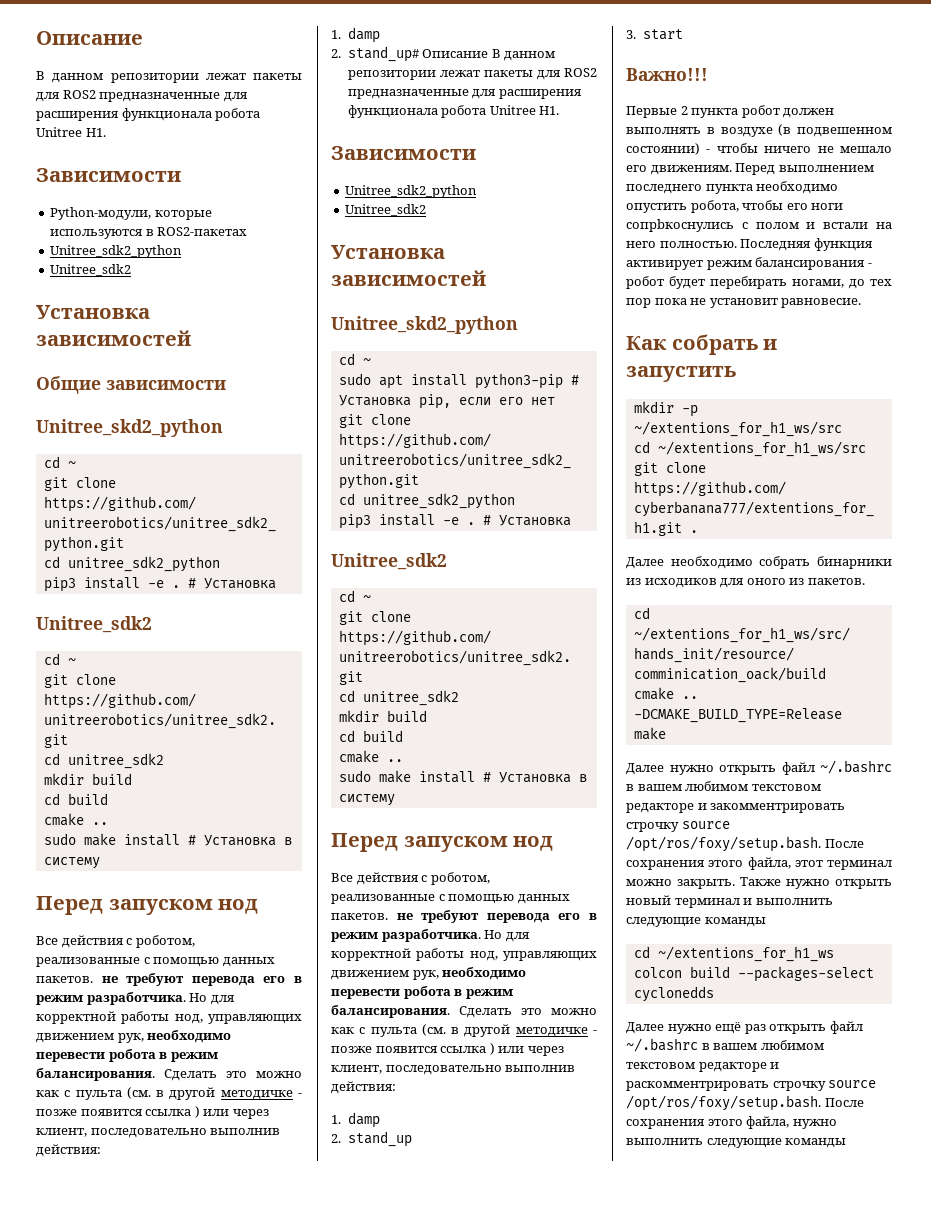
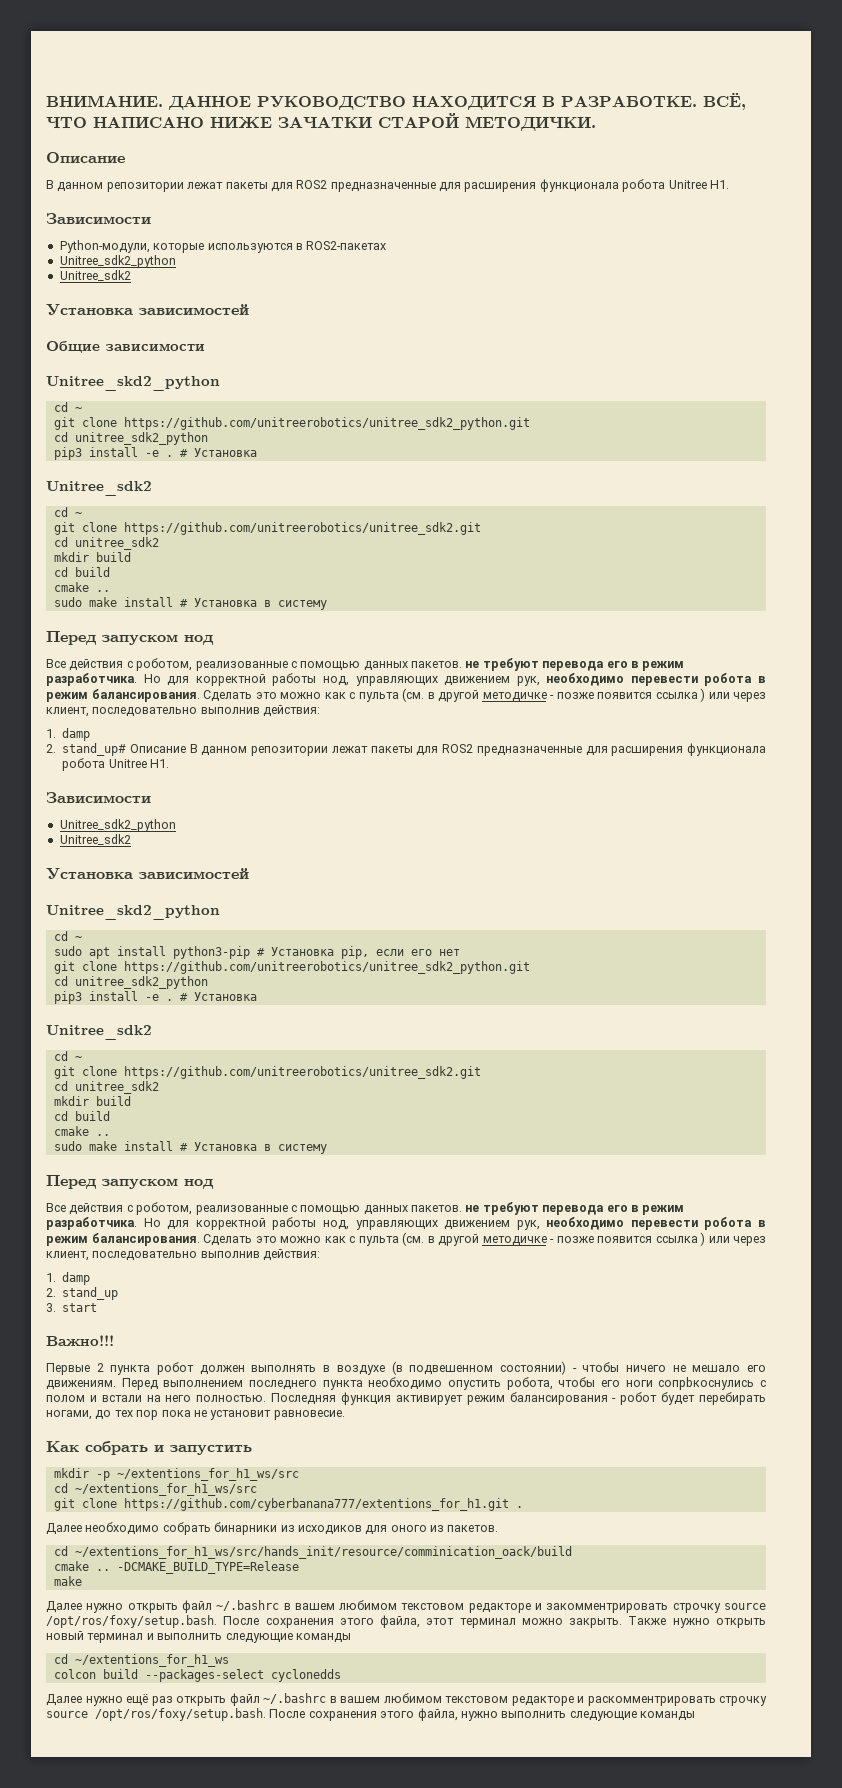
+ ВНИМАНИЕ. ДАННОЕ РУКОВОДСТВО НАХОДИТСЯ В РАЗРАБОТКЕ. ВСЁ, ЧТО НАПИСАНО НИЖЕ ЗАЧАТКИ СТАРОЙ МЕТОДИЧКИ.

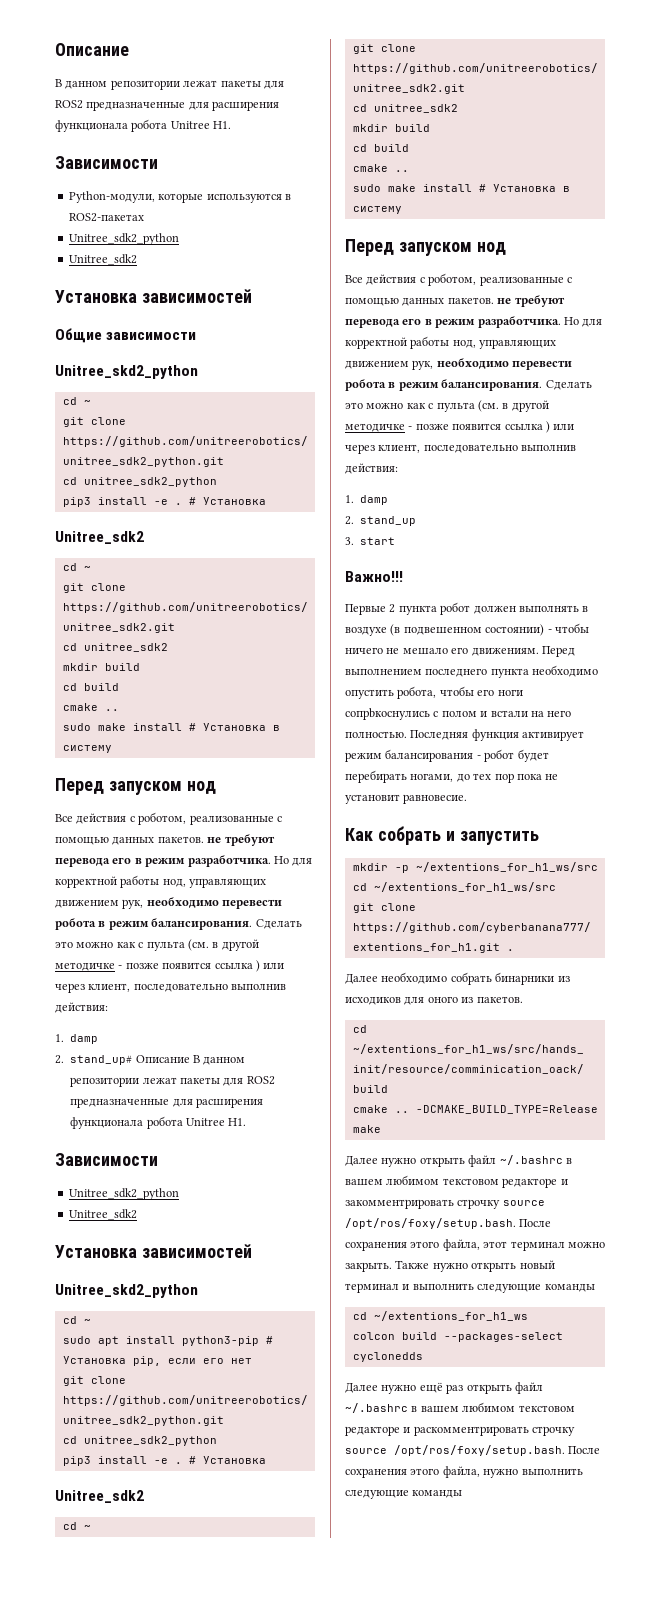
- ВНИМАНИЕ. ДАННОЕ РУКОВОДСТВО НАХОДИТСЯ В РАЗРАБОТКЕ. ВСЁ, ЧТО НАПИСАНО НИЖЕ ЗАЧАТКИ СТАРОЙ МЕТОДИЧКИ.

